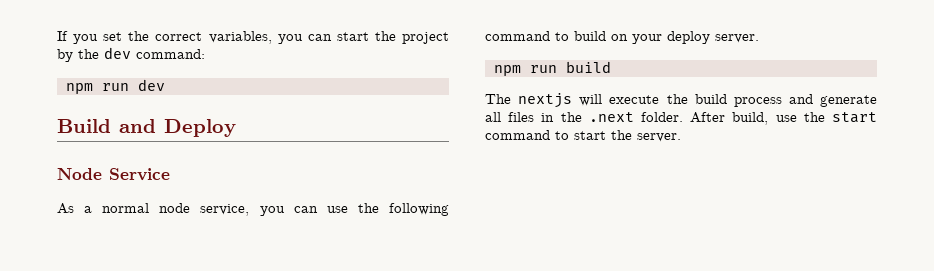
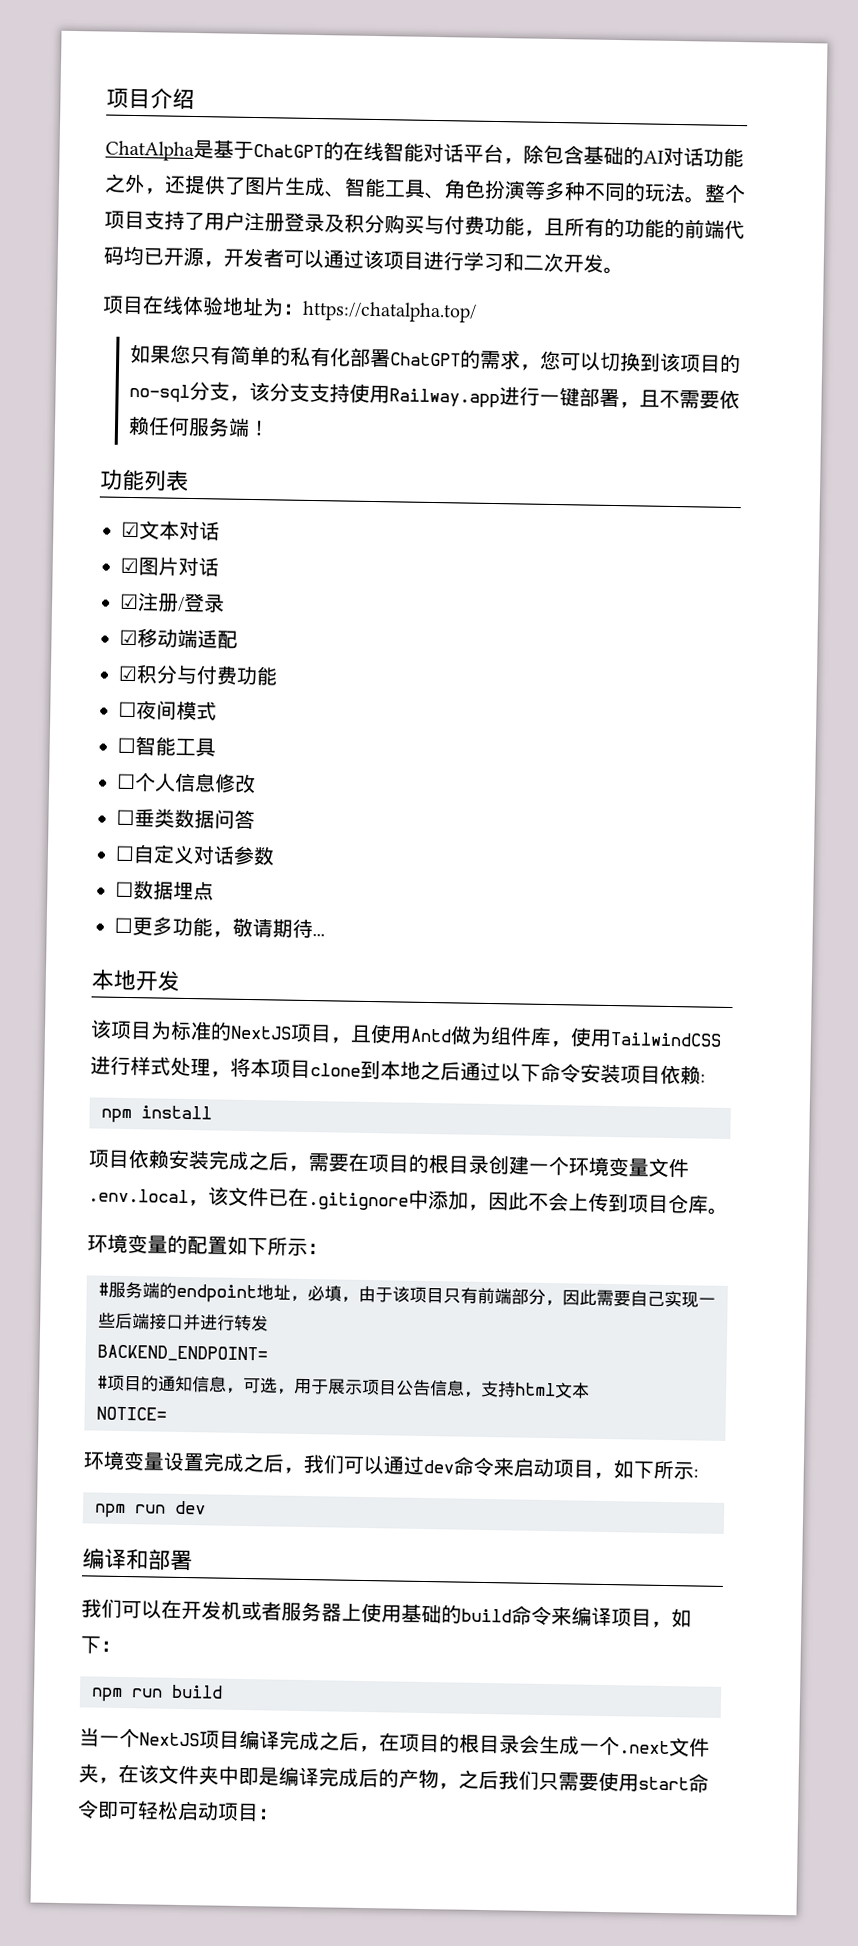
- If you set the correct variables, you can start the project by the dev command:
+ 项目介绍
+ ChatAlpha是基于ChatGPT的在线智能对话平台，除包含基础的AI对话功能之外，还提供了图片生成、智能工具、角色扮演等多种不同的玩法。整个项目支持了用户注册登录及积分购买与付费功能，且所有的功能的前端代码均已开源，开发者可以通过该项目进行学习和二次开发。
+ 项目在线体验地址为：https://chatalpha.top/
+ 如果您只有简单的私有化部署ChatGPT的需求，您可以切换到该项目的no-sql分支，该分支支持使用Railway.app进行一键部署，且不需要依赖任何服务端！
+ 功能列表
+ ☑文本对话
+ ☑图片对话
+ ☑注册/登录
+ ☑移动端适配
+ ☑积分与付费功能
+ ☐夜间模式
+ ☐智能工具
+ ☐个人信息修改
+ ☐垂类数据问答
+ ☐自定义对话参数
+ ☐数据埋点
+ ☐更多功能，敬请期待...
+ 本地开发
+ 该项目为标准的NextJS项目，且使用Antd做为组件库，使用TailwindCSS进行样式处理，将本项目clone到本地之后通过以下命令安装项目依赖:
+ npm install
+ 项目依赖安装完成之后，需要在项目的根目录创建一个环境变量文件.env.local，该文件已在.gitignore中添加，因此不会上传到项目仓库。
+ 环境变量的配置如下所示：
+ #服务端的endpoint地址，必填，由于该项目只有前端部分，因此需要自己实现一些后端接口并进行转发
+ BACKEND_ENDPOINT=
+ #项目的通知信息，可选，用于展示项目公告信息，支持html文本
+ NOTICE=
+ 环境变量设置完成之后，我们可以通过dev命令来启动项目，如下所示:
  npm run dev
- Build and Deploy
- Node Service
- As a normal node service, you can use the following command to build on your deploy server.
+ 编译和部署
+ 我们可以在开发机或者服务器上使用基础的build命令来编译项目，如下：
  npm run build
- The nextjs will execute the build process and generate all files in the .next folder. After build, use the start command to start the server.
+ 当一个NextJS项目编译完成之后，在项目的根目录会生成一个.next文件夹，在该文件夹中即是编译完成后的产物，之后我们只需要使用start命令即可轻松启动项目：

